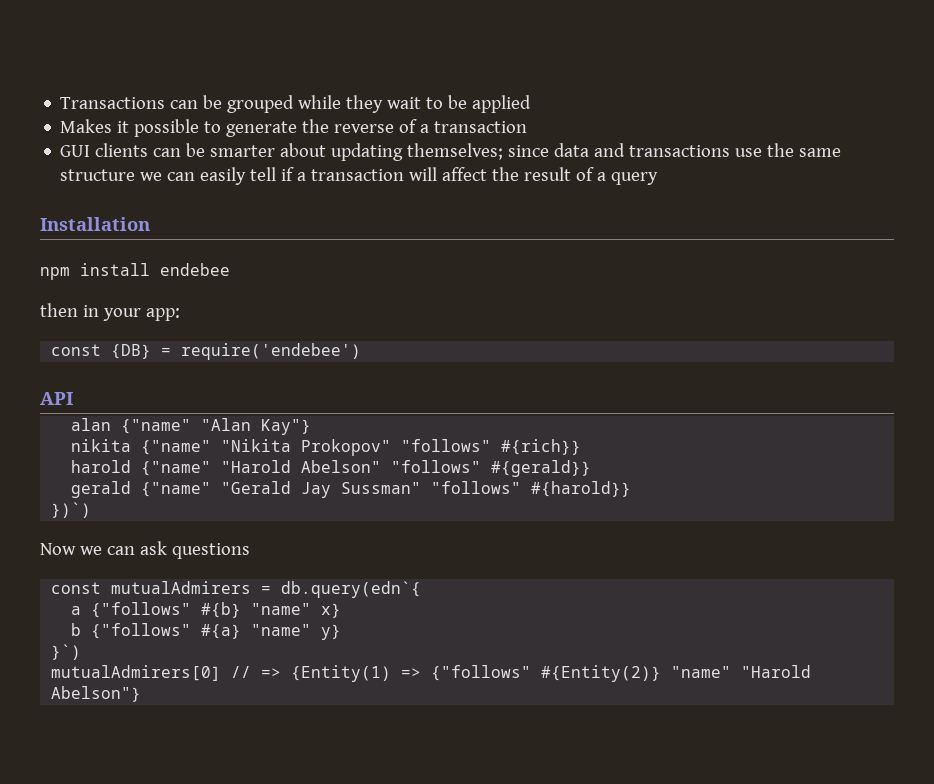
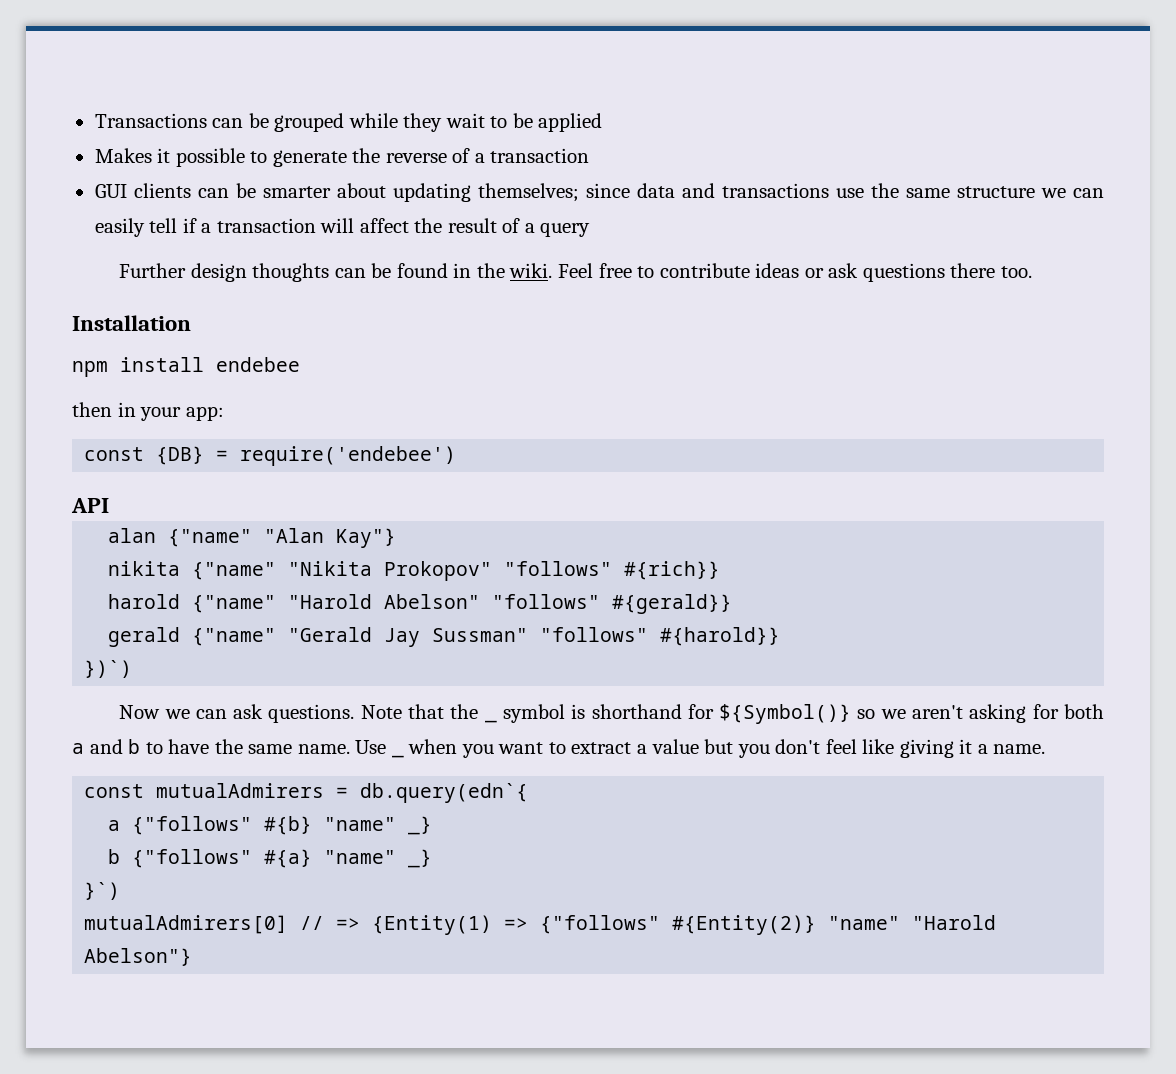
+ Further design thoughts can be found in the wiki. Feel free to contribute ideas or ask questions there too.
- Now we can ask questions
+ Now we can ask questions. Note that the _ symbol is shorthand for ${Symbol()} so we aren't asking for both a and b to have the same name. Use _ when you want to extract a value but you don't feel like giving it a name.
- a {"follows" #{b} "name" x}
+ a {"follows" #{b} "name" _}
- b {"follows" #{a} "name" y}
+ b {"follows" #{a} "name" _}

